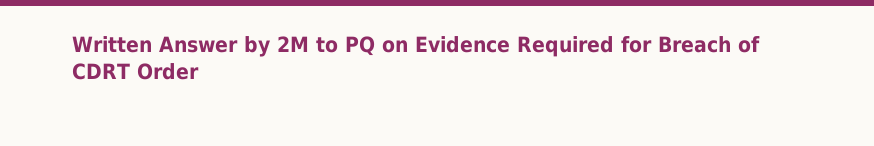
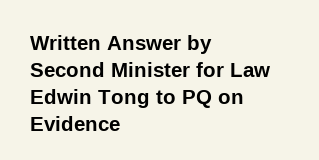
- Written Answer by 2M to PQ on Evidence Required for Breach of CDRT Order
+ Written Answer by Second Minister for Law Edwin Tong to PQ on Evidence

